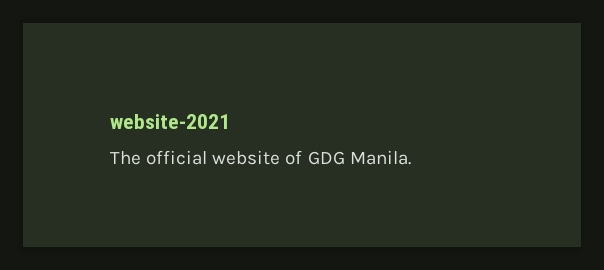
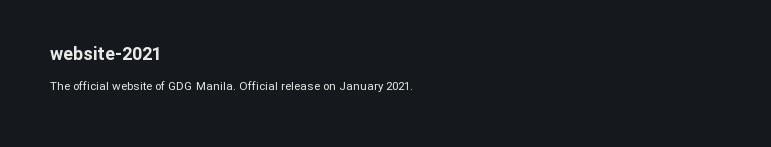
+ Official release on January 2021.

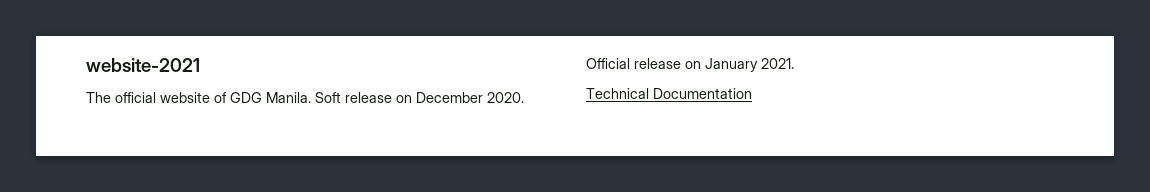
+ Soft release on December 2020.
+ Technical Documentation

